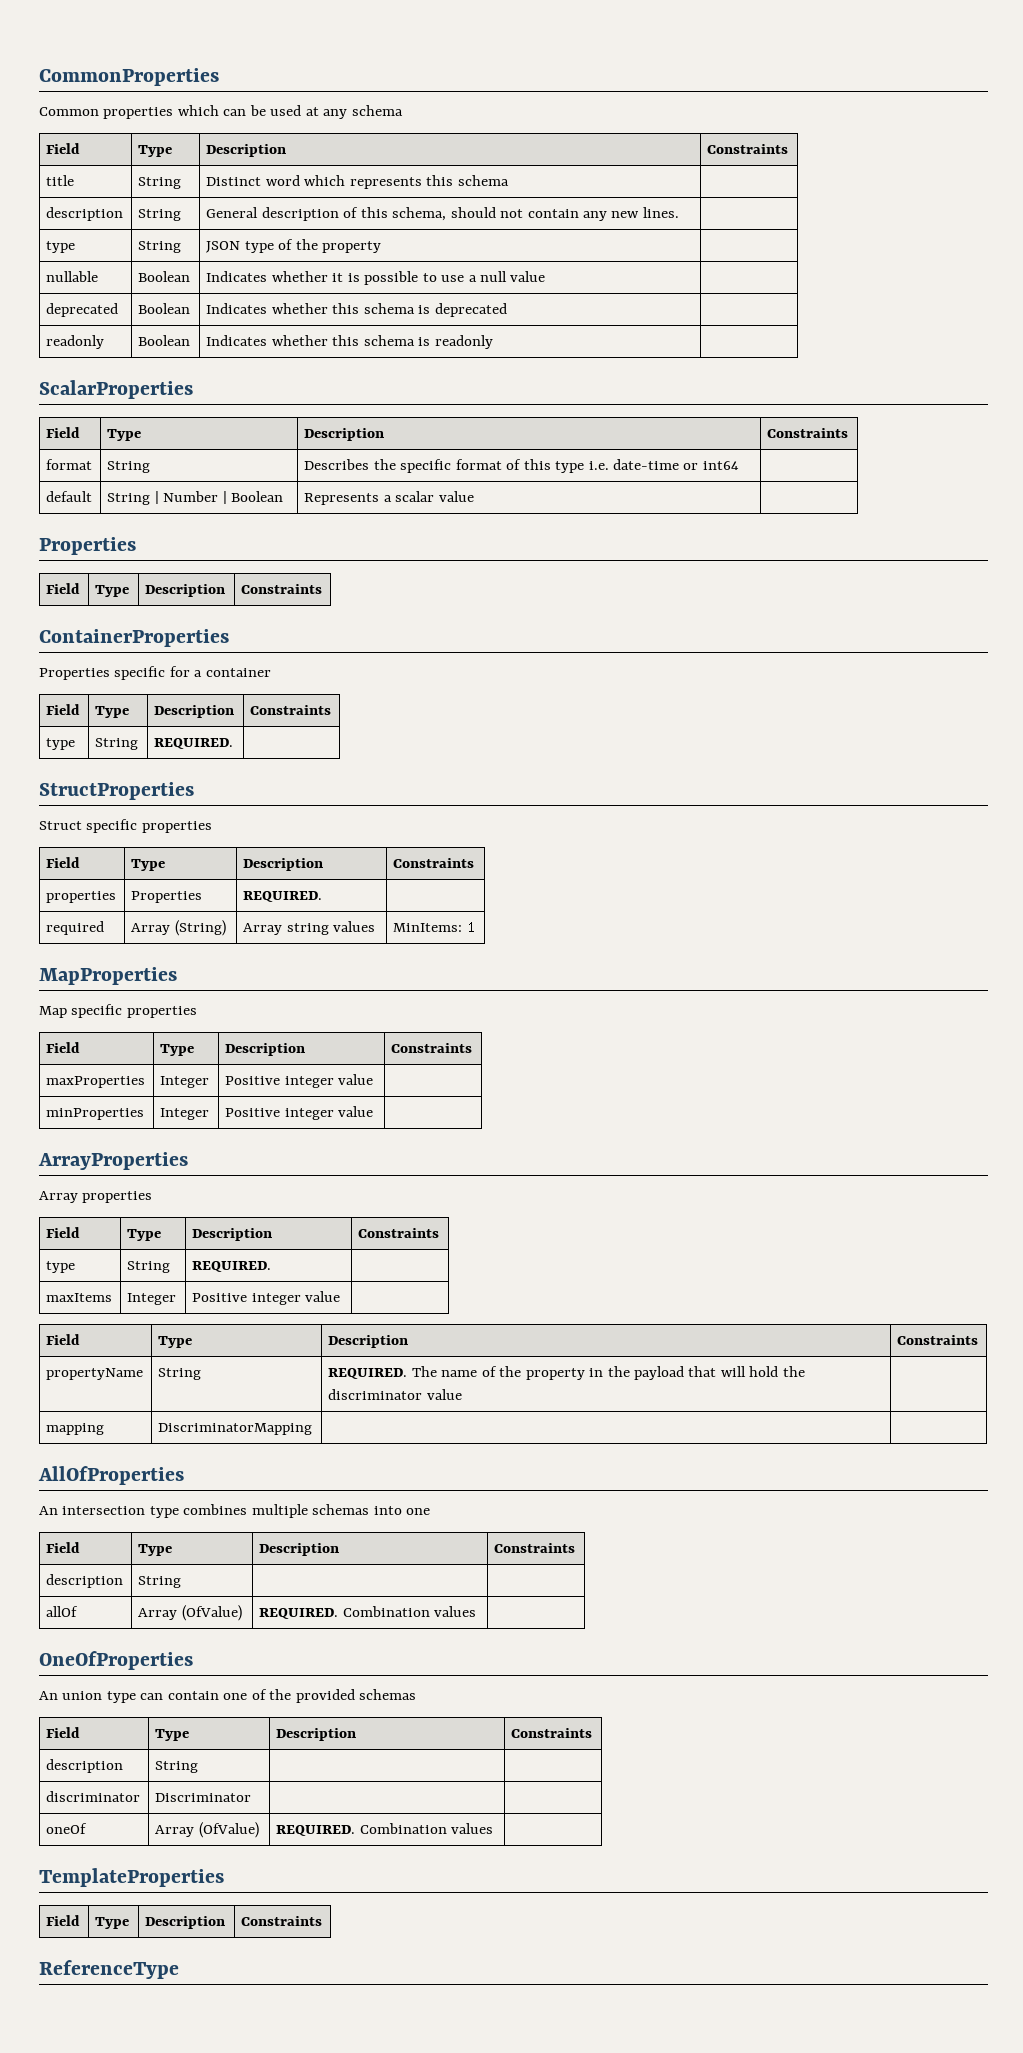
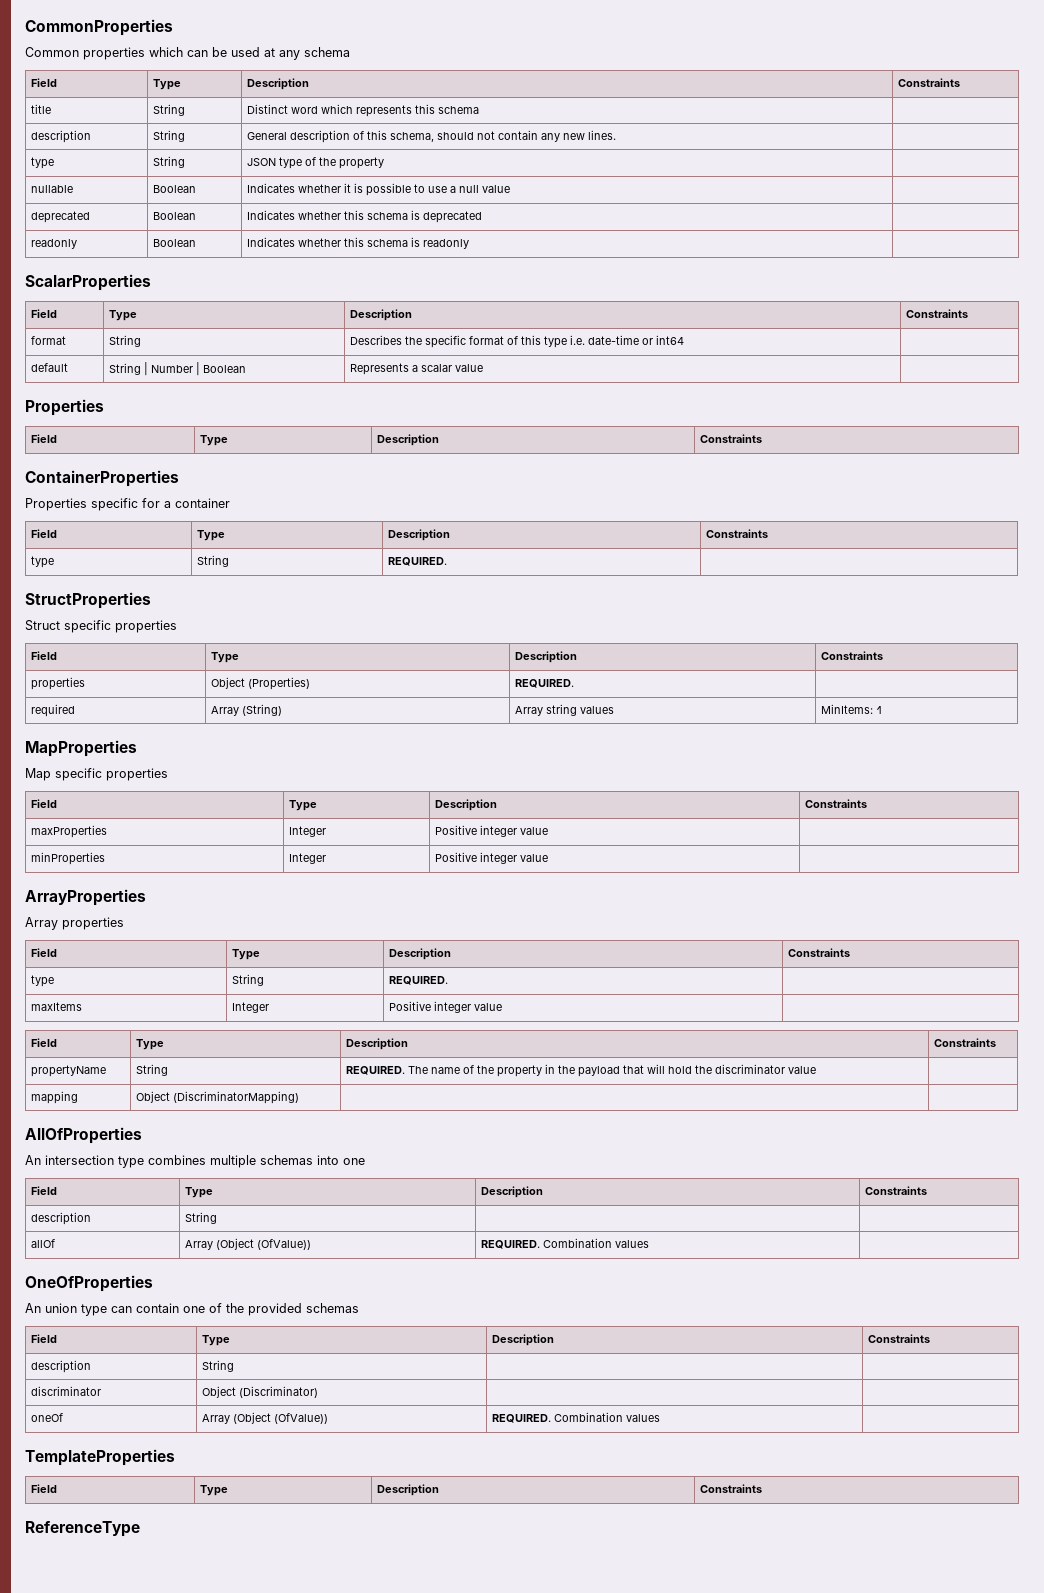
- properties | Properties | REQUIRED. |
+ properties | Object (Properties) | REQUIRED. |
- mapping | DiscriminatorMapping | |
+ mapping | Object (DiscriminatorMapping) | |
- allOf | Array (OfValue) | REQUIRED. Combination values |
+ allOf | Array (Object (OfValue)) | REQUIRED. Combination values |
- discriminator | Discriminator | |
+ discriminator | Object (Discriminator) | |
- oneOf | Array (OfValue) | REQUIRED. Combination values |
+ oneOf | Array (Object (OfValue)) | REQUIRED. Combination values |

